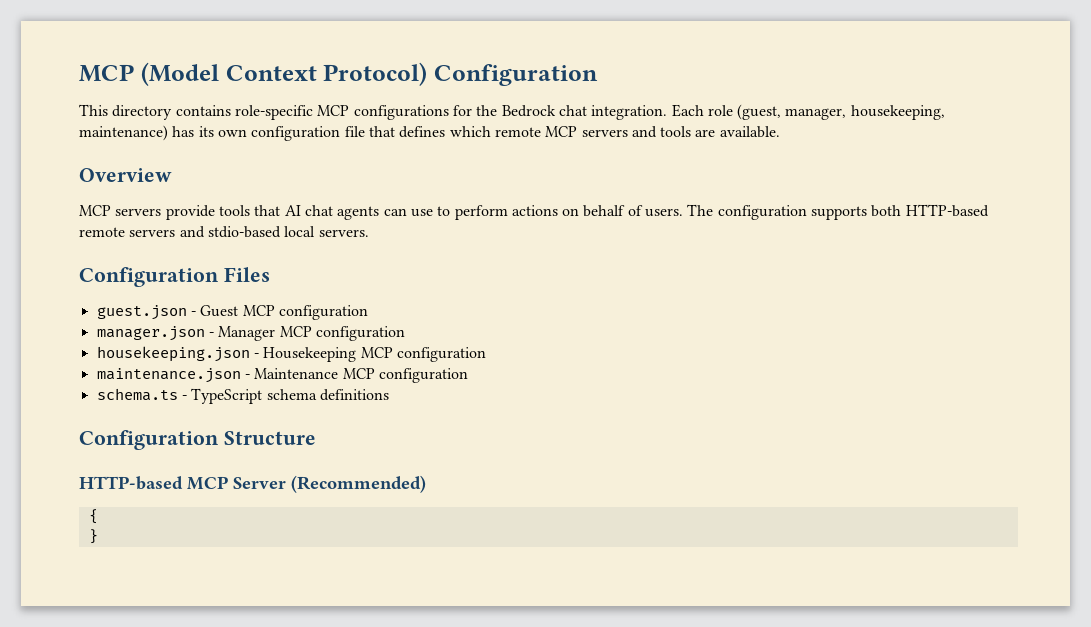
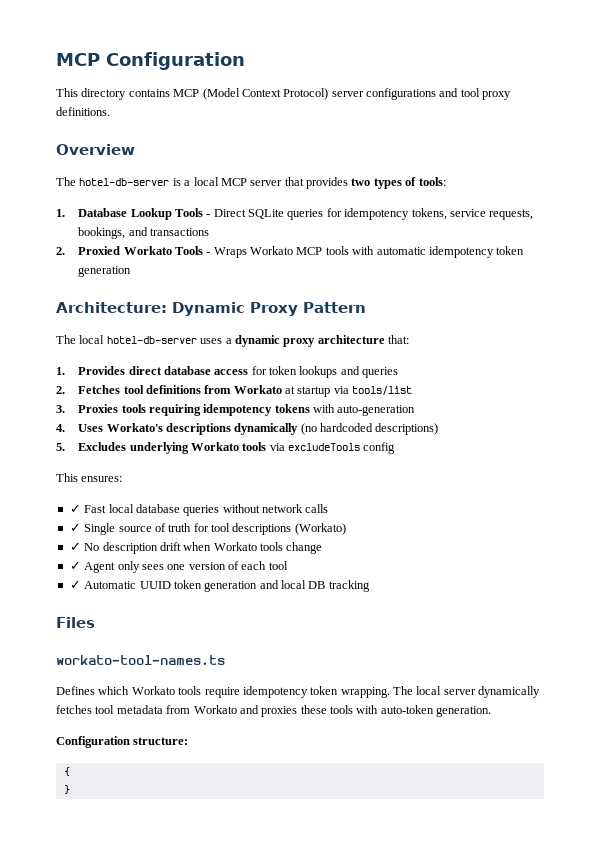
- MCP (Model Context Protocol) Configuration
+ MCP Configuration
- This directory contains role-specific MCP configurations for the Bedrock chat integration. Each role (guest, manager, housekeeping, maintenance) has its own configuration file that defines which remote MCP servers and tools are available.
+ This directory contains MCP (Model Context Protocol) server configurations and tool proxy definitions.
  Overview
- MCP servers provide tools that AI chat agents can use to perform actions on behalf of users. The configuration supports both HTTP-based remote servers and stdio-based local servers.
- Configuration Files
- guest.json - Guest MCP configuration
- manager.json - Manager MCP configuration
- housekeeping.json - Housekeeping MCP configuration
- maintenance.json - Maintenance MCP configuration
- schema.ts - TypeScript schema definitions
- Configuration Structure
- HTTP-based MCP Server (Recommended)
+ The hotel-db-server is a local MCP server that provides two types of tools:
+ 1. Database Lookup Tools - Direct SQLite queries for idempotency tokens, service requests, bookings, and transactions
+ 2. Proxied Workato Tools - Wraps Workato MCP tools with automatic idempotency token generation
+ Architecture: Dynamic Proxy Pattern
+ The local hotel-db-server uses a dynamic proxy architecture that:
+ 1. Provides direct database access for token lookups and queries
+ 2. Fetches tool definitions from Workato at startup via tools/list
+ 3. Proxies tools requiring idempotency tokens with auto-generation
+ 4. Uses Workato's descriptions dynamically (no hardcoded descriptions)
+ 5. Excludes underlying Workato tools via excludeTools config
+ This ensures:
+ ✓ Fast local database queries without network calls
+ ✓ Single source of truth for tool descriptions (Workato)
+ ✓ No description drift when Workato tools change
+ ✓ Agent only sees one version of each tool
+ ✓ Automatic UUID token generation and local DB tracking
+ Files
+ workato-tool-names.ts
+ Defines which Workato tools require idempotency token wrapping. The local server dynamically fetches tool metadata from Workato and proxies these tools with auto-token generation.
+ Configuration structure:

